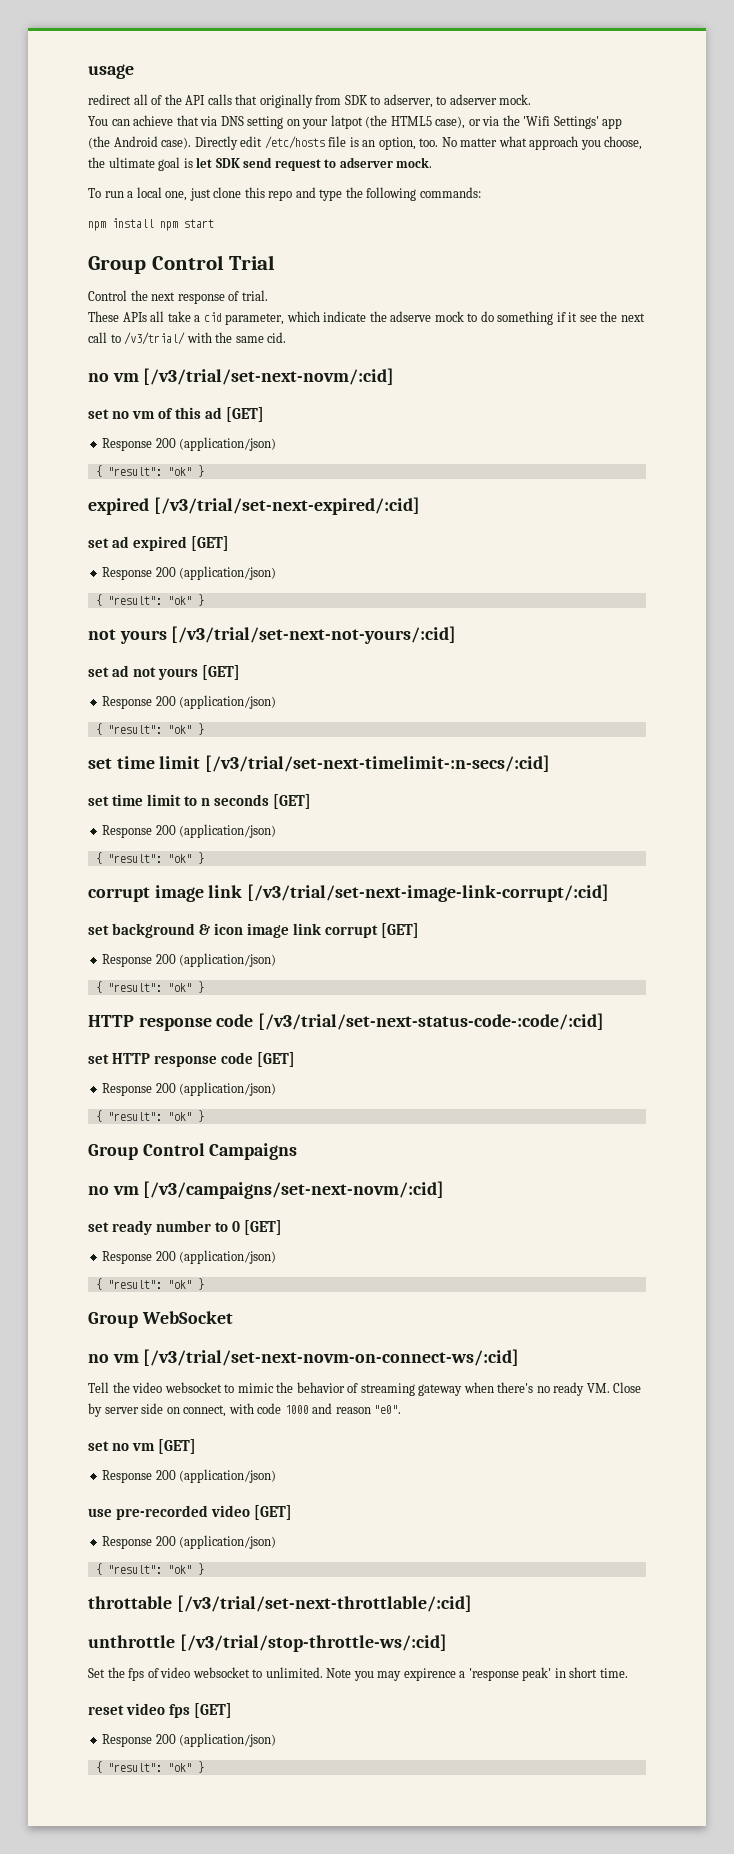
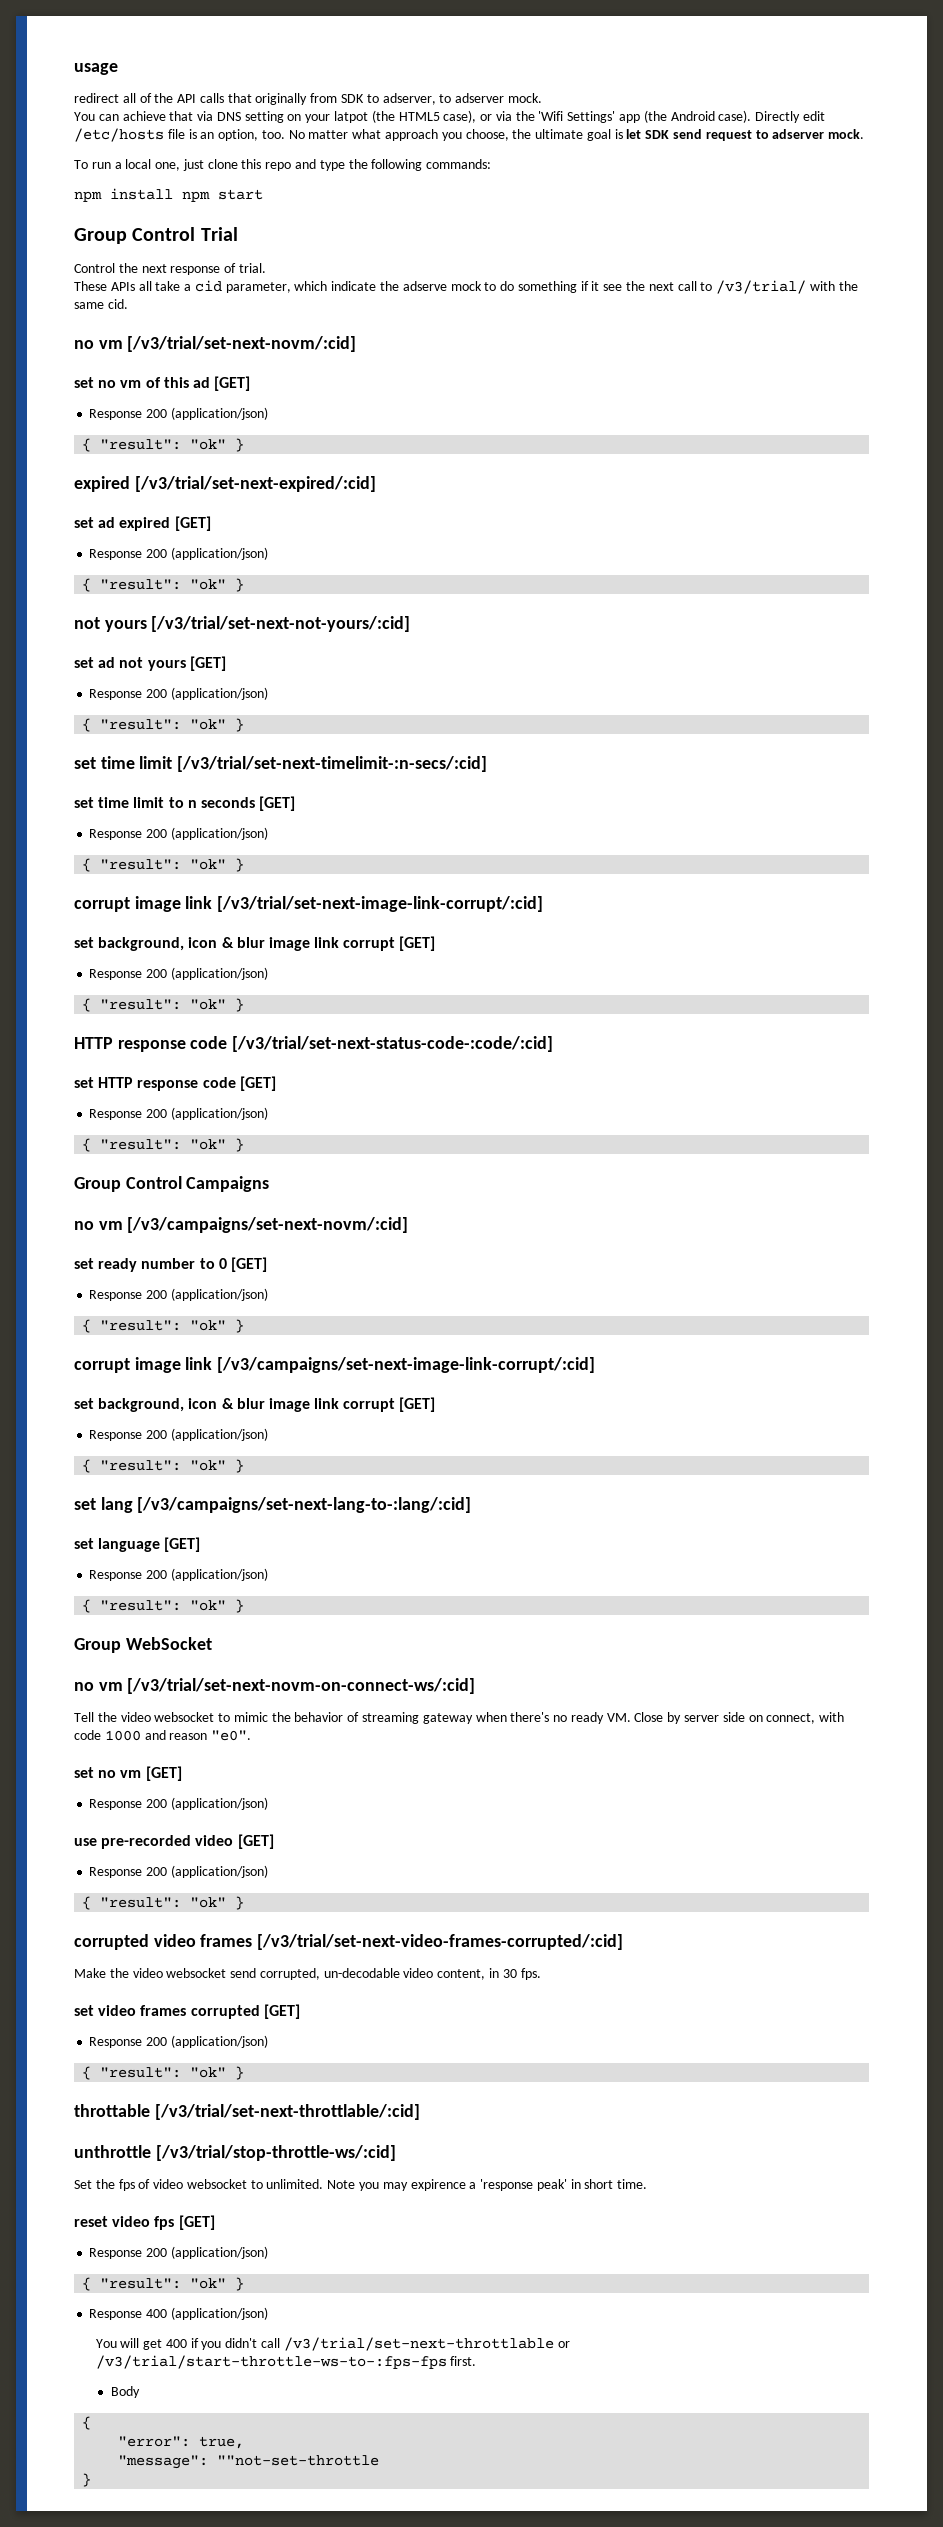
  corrupt image link [/v3/trial/set-next-image-link-corrupt/:cid]
- set background & icon image link corrupt [GET]
+ set background, icon & blur image link corrupt [GET]
+ corrupt image link [/v3/campaigns/set-next-image-link-corrupt/:cid]
+ set background, icon & blur image link corrupt [GET]
+ Response 200 (application/json)
+ { "result": "ok" }
+ set lang [/v3/campaigns/set-next-lang-to-:lang/:cid]
+ set language [GET]
+ Response 200 (application/json)
+ { "result": "ok" }
+ corrupted video frames [/v3/trial/set-next-video-frames-corrupted/:cid]
+ Make the video websocket send corrupted, un-decodable video content, in 30 fps.
+ set video frames corrupted [GET]
+ Response 200 (application/json)
+ { "result": "ok" }
+ Response 400 (application/json)
+ You will get 400 if you didn't call /v3/trial/set-next-throttlable or /v3/trial/start-throttle-ws-to-:fps-fps first.
+ Body
+ {
+ "error": true,
+ "message": ""not-set-throttle
+ }

